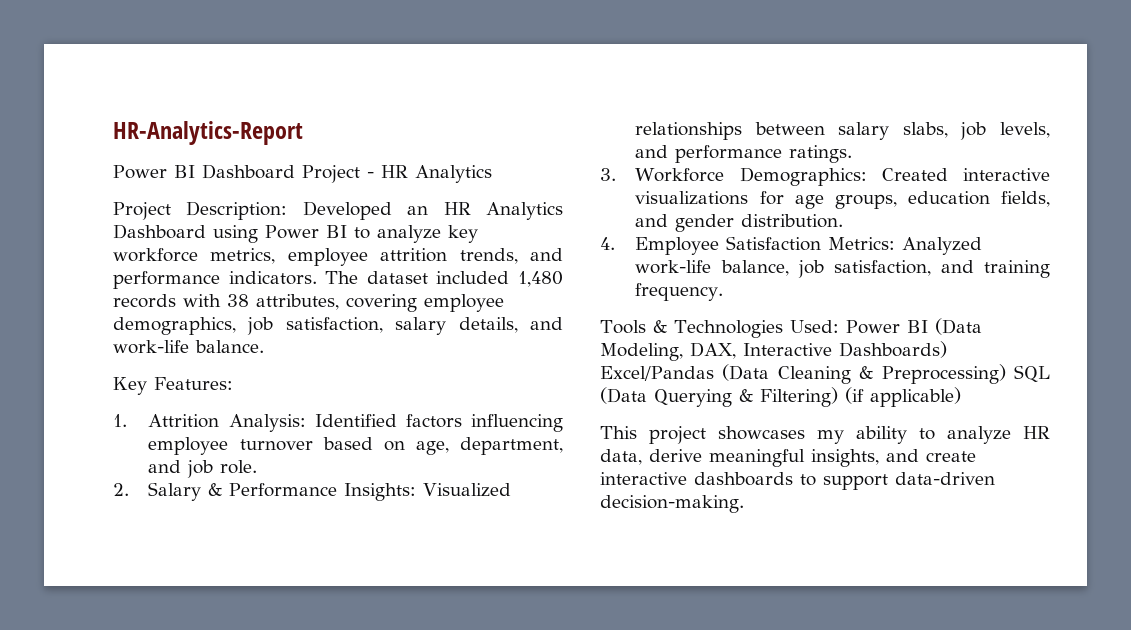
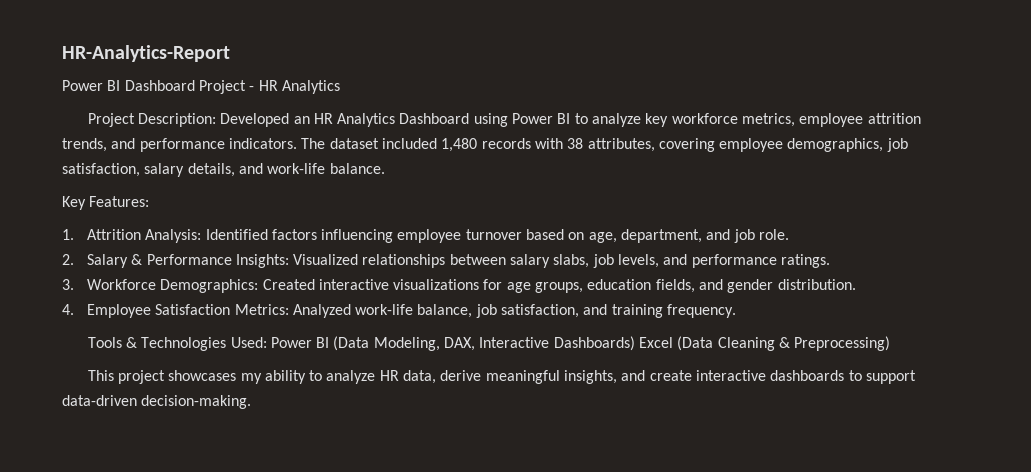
- Tools & Technologies Used: Power BI (Data Modeling, DAX, Interactive Dashboards) Excel/Pandas (Data Cleaning & Preprocessing) SQL (Data Querying & Filtering) (if applicable)
+ Tools & Technologies Used: Power BI (Data Modeling, DAX, Interactive Dashboards) Excel (Data Cleaning & Preprocessing)

